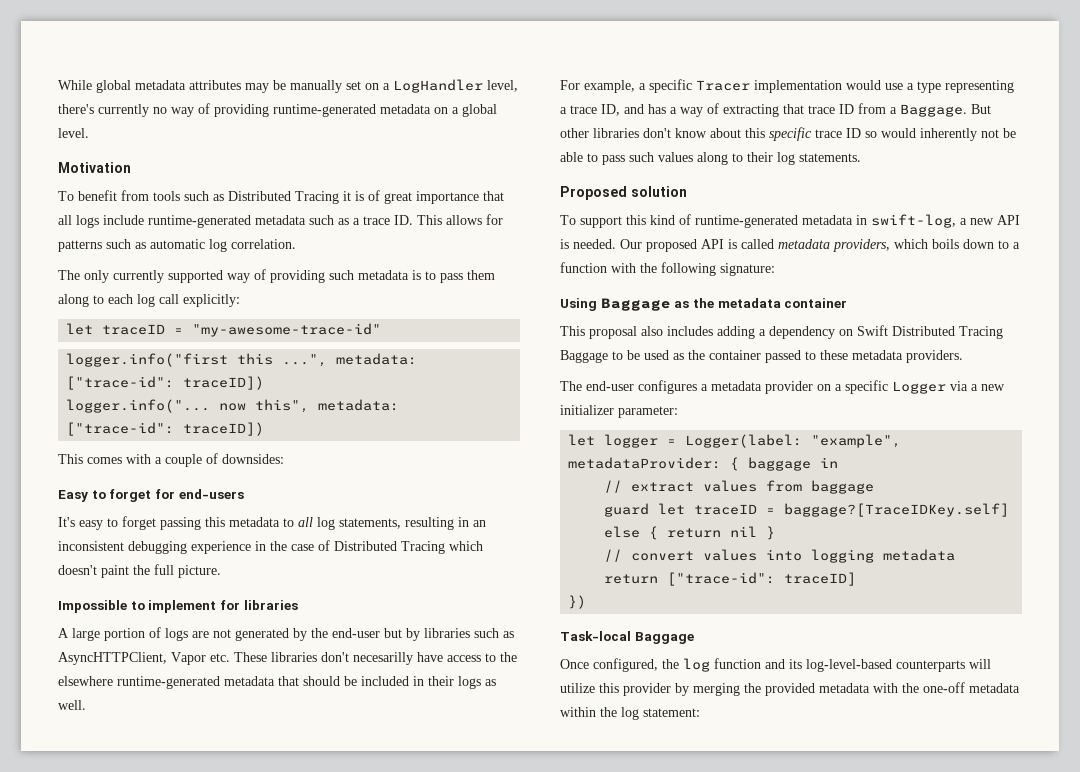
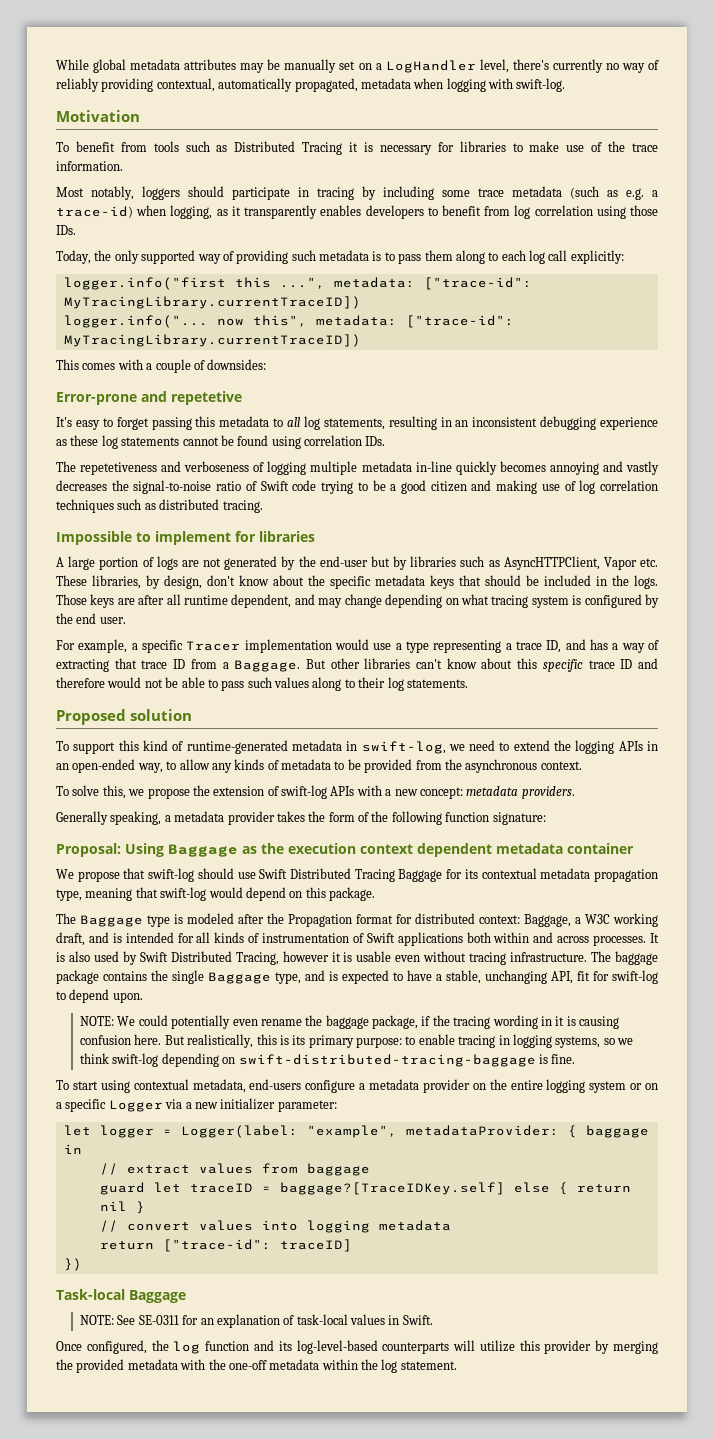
- While global metadata attributes may be manually set on a LogHandler level, there's currently no way of providing runtime-generated metadata on a global level.
+ While global metadata attributes may be manually set on a LogHandler level, there's currently no way of reliably providing contextual, automatically propagated, metadata when logging with swift-log.
- To benefit from tools such as Distributed Tracing it is of great importance that all logs include runtime-generated metadata such as a trace ID. This allows for patterns such as automatic log correlation.
- The only currently supported way of providing such metadata is to pass them along to each log call explicitly:
+ To benefit from tools such as Distributed Tracing it is necessary for libraries to make use of the trace information.
+ Most notably, loggers should participate in tracing by including some trace metadata (such as e.g. a trace-id) when logging, as it transparently enables developers to benefit from log correlation using those IDs.
+ Today, the only supported way of providing such metadata is to pass them along to each log call explicitly:
- let traceID = "my-awesome-trace-id"
- logger.info("first this ...", metadata: ["trace-id": traceID])
+ logger.info("first this ...", metadata: ["trace-id": MyTracingLibrary.currentTraceID])
- logger.info("... now this", metadata: ["trace-id": traceID])
+ logger.info("... now this", metadata: ["trace-id": MyTracingLibrary.currentTraceID])
- Easy to forget for end-users
+ Error-prone and repetetive
- It's easy to forget passing this metadata to all log statements, resulting in an inconsistent debugging experience in the case of Distributed Tracing which doesn't paint the full picture.
+ It's easy to forget passing this metadata to all log statements, resulting in an inconsistent debugging experience as these log statements cannot be found using correlation IDs.
+ The repetetiveness and verboseness of logging multiple metadata in-line quickly becomes annoying and vastly decreases the signal-to-noise ratio of Swift code trying to be a good citizen and making use of log correlation techniques such as distributed tracing.
- A large portion of logs are not generated by the end-user but by libraries such as AsyncHTTPClient, Vapor etc. These libraries don't necesarilly have access to the elsewhere runtime-generated metadata that should be included in their logs as well.
+ A large portion of logs are not generated by the end-user but by libraries such as AsyncHTTPClient, Vapor etc. These libraries, by design, don't know about the specific metadata keys that should be included in the logs. Those keys are after all runtime dependent, and may change depending on what tracing system is configured by the end user.
- But other libraries don't know about this specific trace ID so would inherently not be able to pass such values along to their log statements.
+ But other libraries can't know about this specific trace ID and therefore would not be able to pass such values along to their log statements.
- To support this kind of runtime-generated metadata in swift-log, a new API is needed. Our proposed API is called metadata providers, which boils down to a function with the following signature:
+ To support this kind of runtime-generated metadata in swift-log, we need to extend the logging APIs in an open-ended way, to allow any kinds of metadata to be provided from the asynchronous context.
+ To solve this, we propose the extension of swift-log APIs with a new concept: metadata providers.
+ Generally speaking, a metadata provider takes the form of the following function signature:
- Using Baggage as the metadata container
+ Proposal: Using Baggage as the execution context dependent metadata container
- This proposal also includes adding a dependency on Swift Distributed Tracing Baggage to be used as the container passed to these metadata providers.
- The end-user configures a metadata provider on a specific Logger via a new initializer parameter:
+ We propose that swift-log should use Swift Distributed Tracing Baggage for its contextual metadata propagation type, meaning that swift-log would depend on this package.
+ The Baggage type is modeled after the Propagation format for distributed context: Baggage, a W3C working draft, and is intended for all kinds of instrumentation of Swift applications both within and across processes. It is also used by Swift Distributed Tracing, however it is usable even without tracing infrastructure. The baggage package contains the single Baggage type, and is expected to have a stable, unchanging API, fit for swift-log to depend upon.
+ NOTE: We could potentially even rename the baggage package, if the tracing wording in it is causing confusion here. But realistically, this is its primary purpose: to enable tracing in logging systems, so we think swift-log depending on swift-distributed-tracing-baggage is fine.
+ To start using contextual metadata, end-users configure a metadata provider on the entire logging system or on a specific Logger via a new initializer parameter:
+ NOTE: See SE-0311 for an explanation of task-local values in Swift.
- Once configured, the log function and its log-level-based counterparts will utilize this provider by merging the provided metadata with the one-off metadata within the log statement:
+ Once configured, the log function and its log-level-based counterparts will utilize this provider by merging the provided metadata with the one-off metadata within the log statement.

